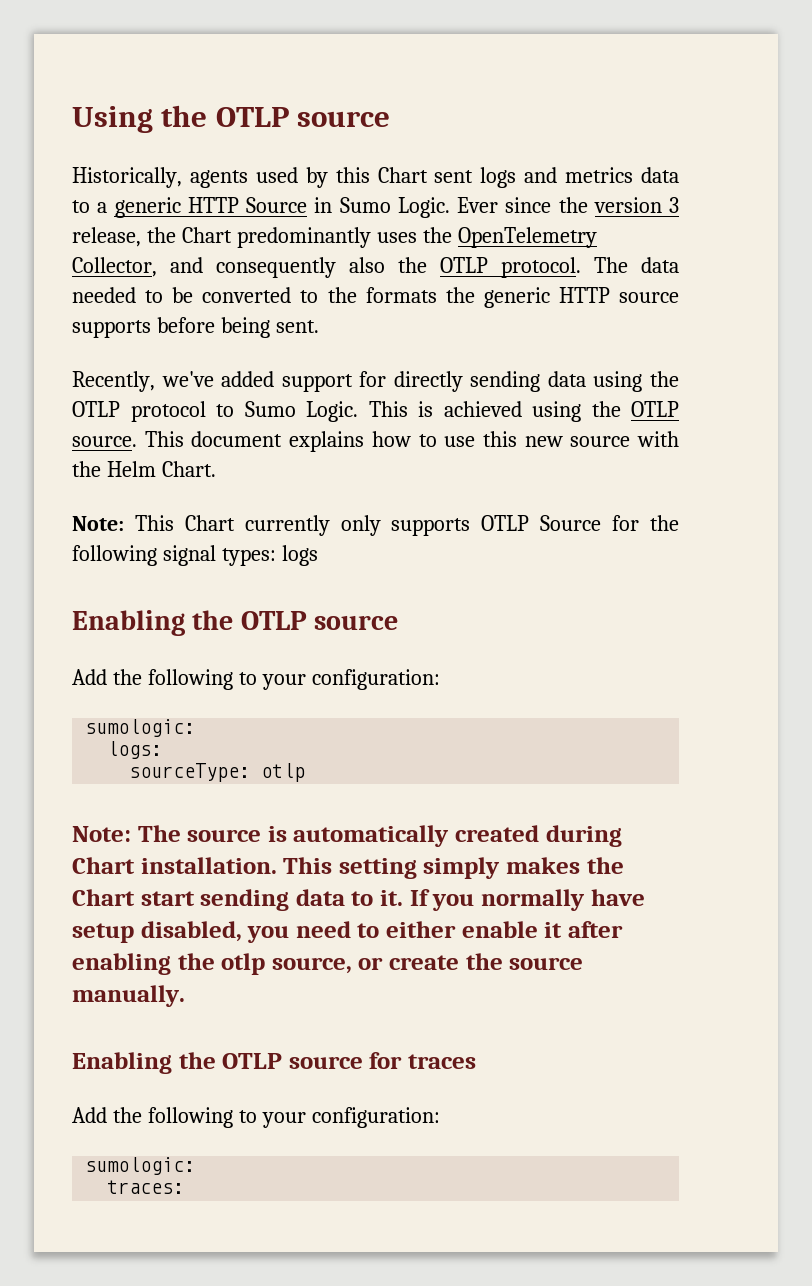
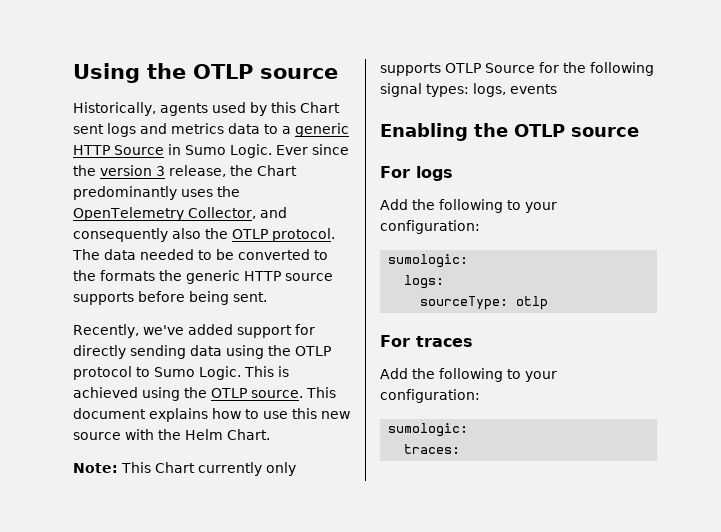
- Note: This Chart currently only supports OTLP Source for the following signal types: logs
+ Note: This Chart currently only supports OTLP Source for the following signal types: logs, events
  Enabling the OTLP source
+ For logs
- Note: The source is automatically created during Chart installation. This setting simply makes the Chart start sending data to it. If you normally have setup disabled, you need to either enable it after enabling the otlp source, or create the source manually.
- Enabling the OTLP source for traces
+ For traces

